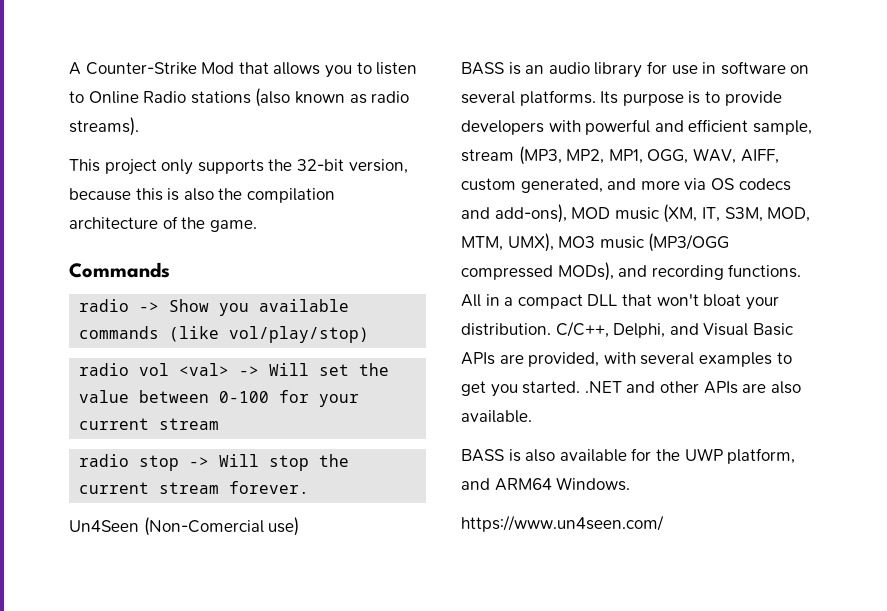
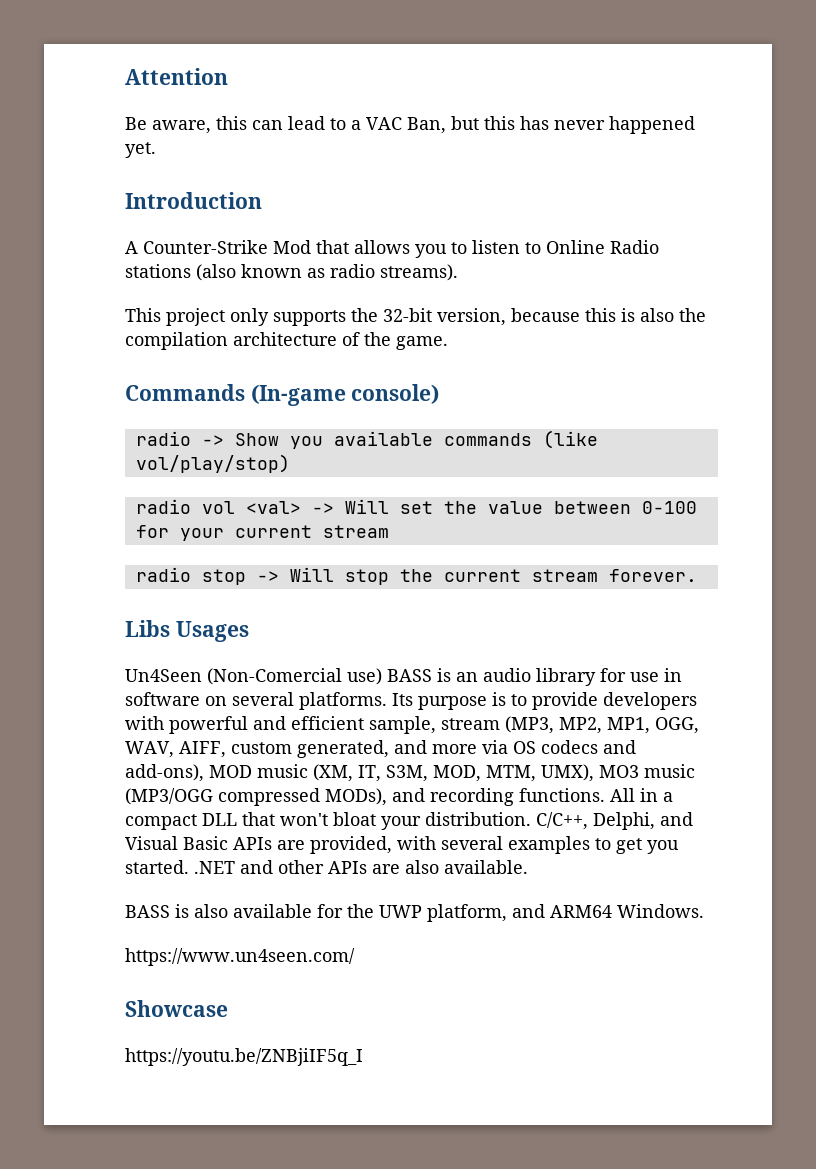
+ Attention
+ Be aware, this can lead to a VAC Ban, but this has never happened yet.
+ Introduction
- Commands
+ Commands (In-game console)
+ Libs Usages
- Un4Seen (Non-Comercial use)
- BASS is an audio library for use in software on several platforms.
+ Un4Seen (Non-Comercial use) BASS is an audio library for use in software on several platforms.
+ Showcase
+ https://youtu.be/ZNBjiIF5q_I

